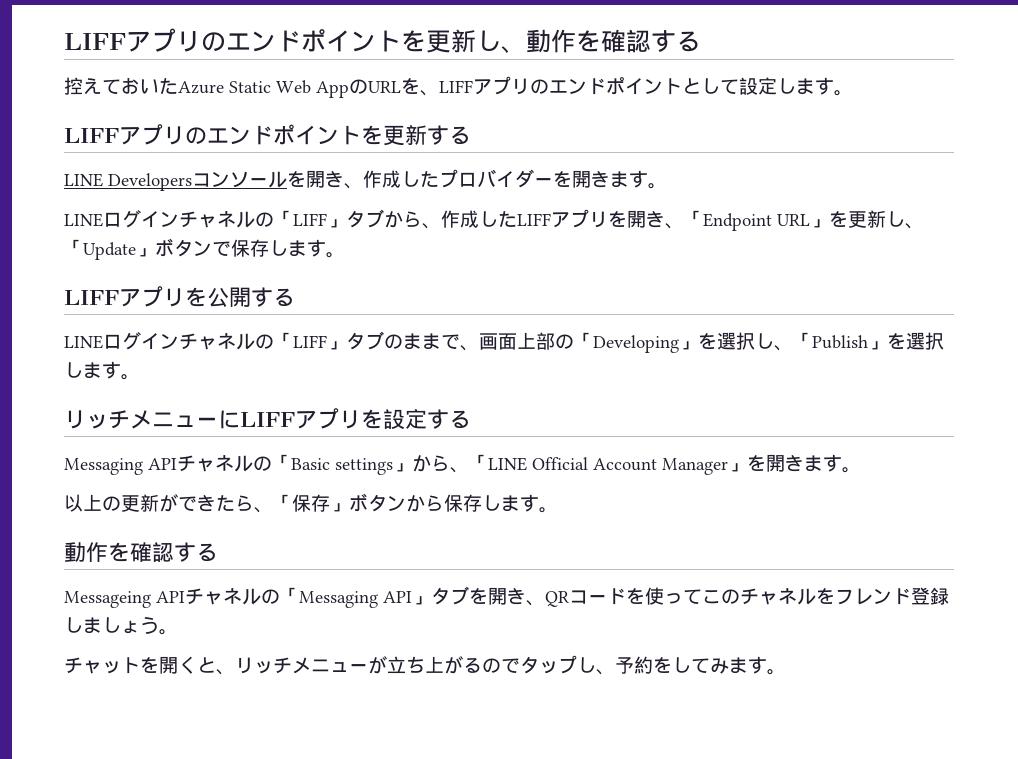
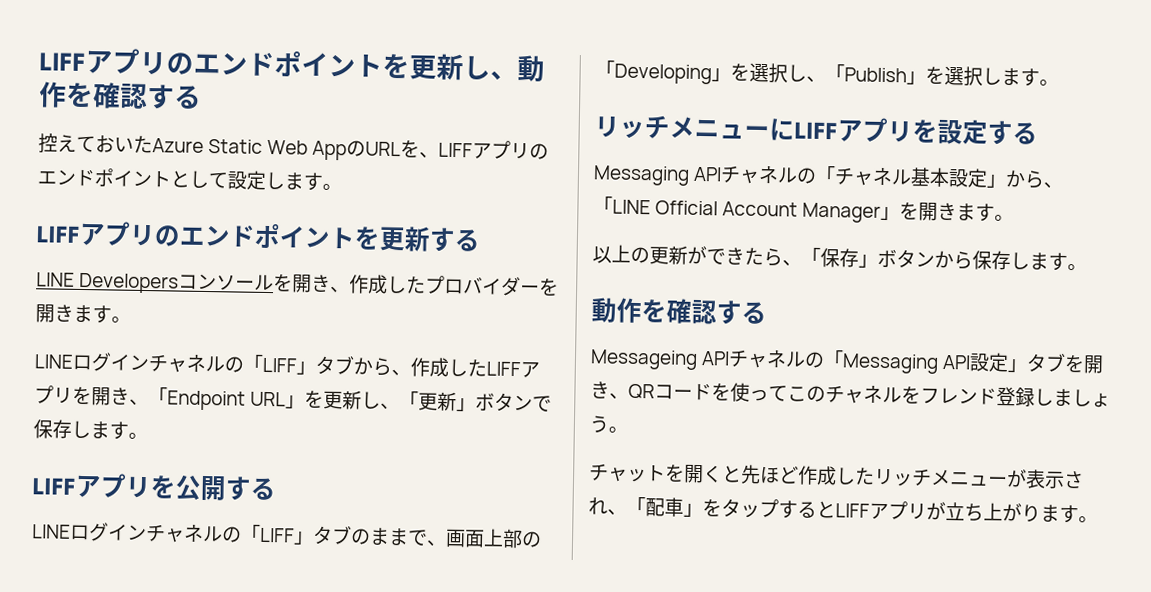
- LINEログインチャネルの「LIFF」タブから、作成したLIFFアプリを開き、「Endpoint URL」を更新し、「Update」ボタンで保存します。
+ LINEログインチャネルの「LIFF」タブから、作成したLIFFアプリを開き、「Endpoint URL」を更新し、「更新」ボタンで保存します。
- Messaging APIチャネルの「Basic settings」から、「LINE Official Account Manager」を開きます。
+ Messaging APIチャネルの「チャネル基本設定」から、「LINE Official Account Manager」を開きます。
- Messageing APIチャネルの「Messaging API」タブを開き、QRコードを使ってこのチャネルをフレンド登録しましょう。
+ Messageing APIチャネルの「Messaging API設定」タブを開き、QRコードを使ってこのチャネルをフレンド登録しましょう。
- チャットを開くと、リッチメニューが立ち上がるのでタップし、予約をしてみます。
+ チャットを開くと先ほど作成したリッチメニューが表示され、「配車」をタップするとLIFFアプリが立ち上がります。

